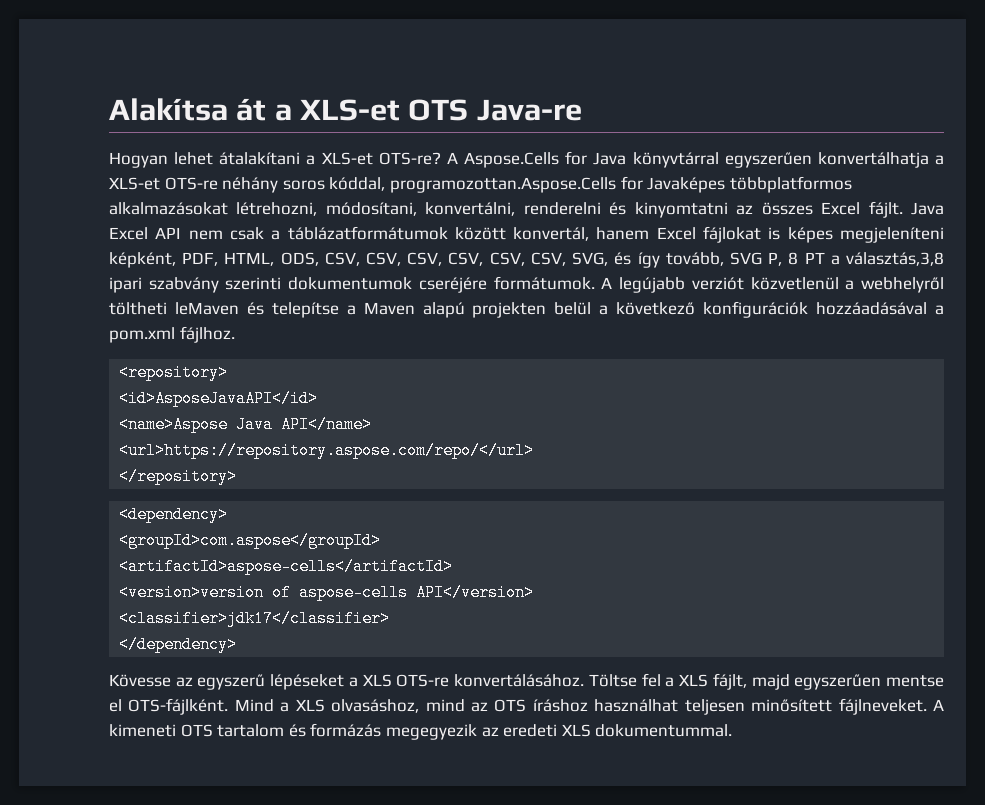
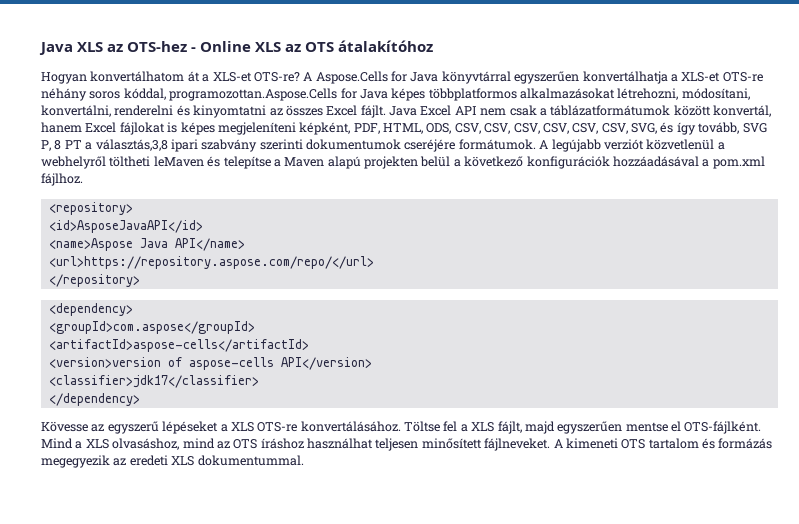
- Alakítsa át a XLS-et OTS Java-re
+ Java XLS az OTS-hez - Online XLS az OTS átalakítóhoz
- Hogyan lehet átalakítani a XLS-et OTS-re?
+ Hogyan konvertálhatom át a XLS-et OTS-re?
- A Aspose.Cells for Java könyvtárral egyszerűen konvertálhatja a XLS-et OTS-re néhány soros kóddal, programozottan.Aspose.Cells for Javaképes többplatformos alkalmazásokat létrehozni, módosítani, konvertálni, renderelni és kinyomtatni az összes Excel fájlt.
+ A Aspose.Cells for Java könyvtárral egyszerűen konvertálhatja a XLS-et OTS-re néhány soros kóddal, programozottan.Aspose.Cells for Java képes többplatformos alkalmazásokat létrehozni, módosítani, konvertálni, renderelni és kinyomtatni az összes Excel fájlt.

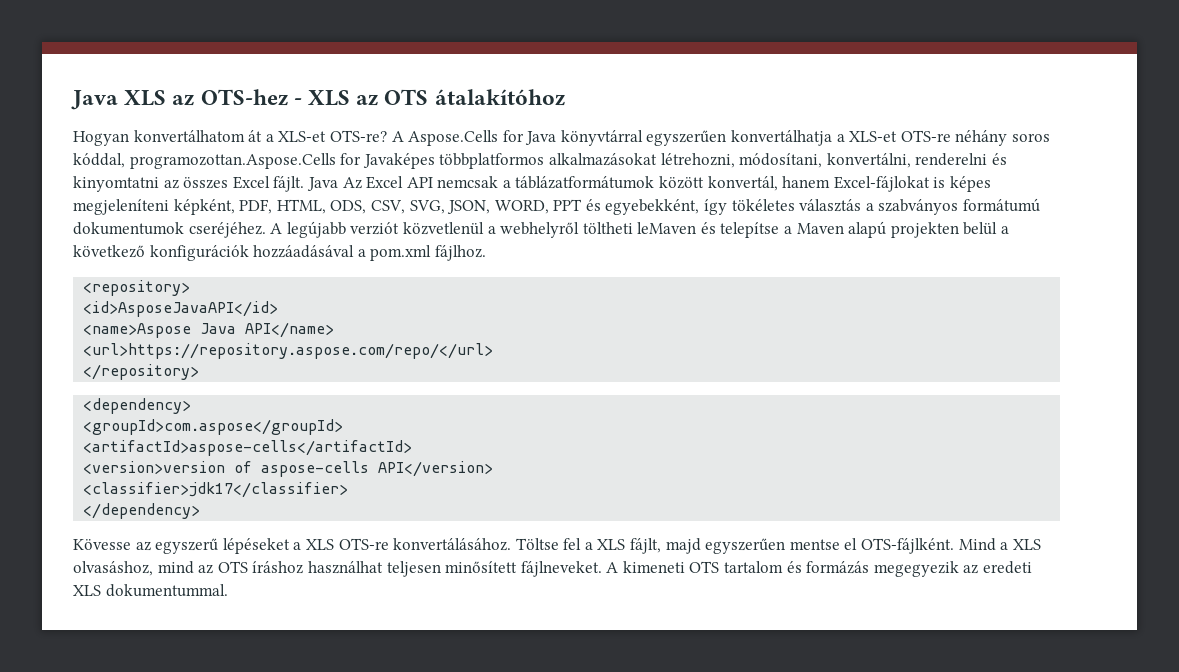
- Java XLS az OTS-hez - Online XLS az OTS átalakítóhoz
+ Java XLS az OTS-hez - XLS az OTS átalakítóhoz
- A Aspose.Cells for Java könyvtárral egyszerűen konvertálhatja a XLS-et OTS-re néhány soros kóddal, programozottan.Aspose.Cells for Java képes többplatformos alkalmazásokat létrehozni, módosítani, konvertálni, renderelni és kinyomtatni az összes Excel fájlt.
+ A Aspose.Cells for Java könyvtárral egyszerűen konvertálhatja a XLS-et OTS-re néhány soros kóddal, programozottan.Aspose.Cells for Javaképes többplatformos alkalmazásokat létrehozni, módosítani, konvertálni, renderelni és kinyomtatni az összes Excel fájlt.
- Java Excel API nem csak a táblázatformátumok között konvertál, hanem Excel fájlokat is képes megjeleníteni képként, PDF, HTML, ODS, CSV, CSV, CSV, CSV, CSV, CSV, SVG, és így tovább, SVG P, 8 PT a választás,3,8 ipari szabvány szerinti dokumentumok cseréjére formátumok.
+ Java Az Excel API nemcsak a táblázatformátumok között konvertál, hanem Excel-fájlokat is képes megjeleníteni képként, PDF, HTML, ODS, CSV, SVG, JSON, WORD, PPT és egyebekként, így tökéletes választás a szabványos formátumú dokumentumok cseréjéhez.

